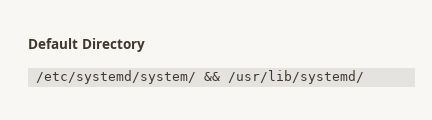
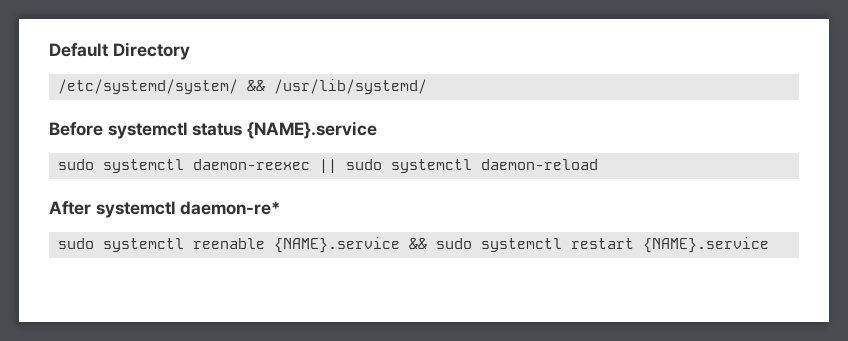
+ Before systemctl status {NAME}.service
+ sudo systemctl daemon-reexec || sudo systemctl daemon-reload
+ After systemctl daemon-re*
+ sudo systemctl reenable {NAME}.service && sudo systemctl restart {NAME}.service

